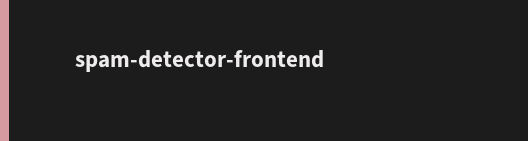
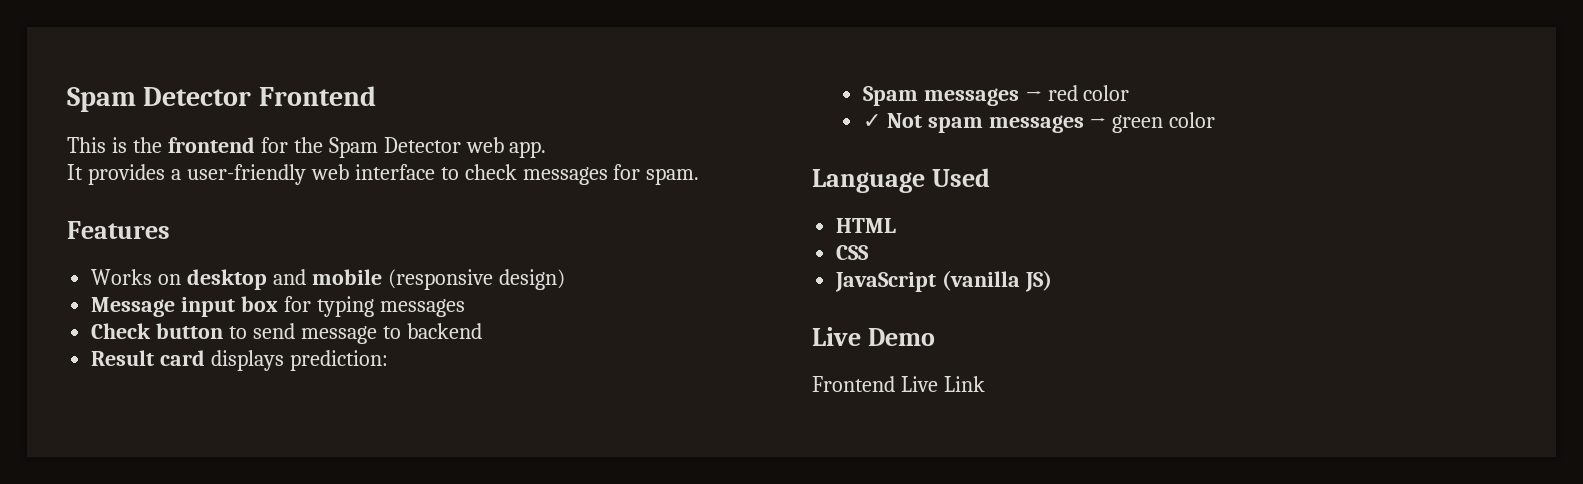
- spam-detector-frontend
+ Spam Detector Frontend
+ This is the frontend for the Spam Detector web app.
+ It provides a user-friendly web interface to check messages for spam.
+ Features
+ Works on desktop and mobile (responsive design)
+ Message input box for typing messages
+ Check button to send message to backend
+ Result card displays prediction:
+ Spam messages → red color
+ ✓ Not spam messages → green color
+ Language Used
+ HTML
+ CSS
+ JavaScript (vanilla JS)
+ Live Demo
+ Frontend Live Link

